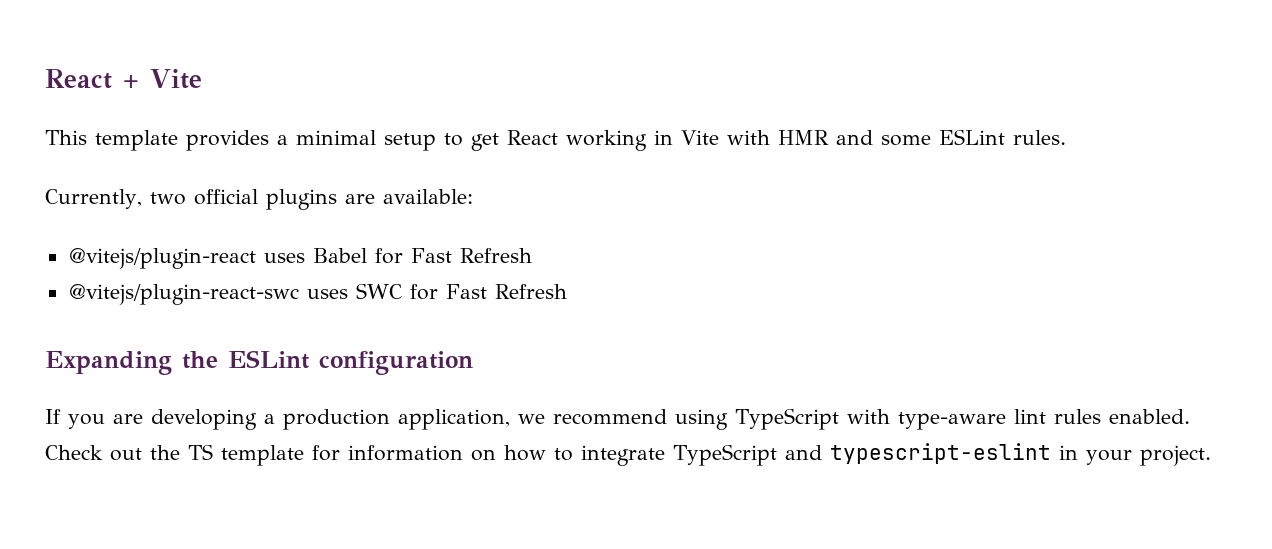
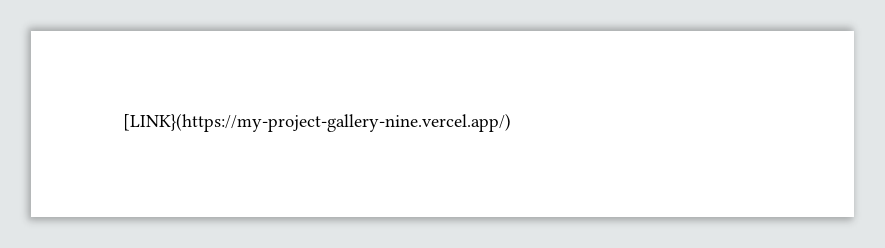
- React + Vite
- This template provides a minimal setup to get React working in Vite with HMR and some ESLint rules.
- Currently, two official plugins are available:
- @vitejs/plugin-react uses Babel for Fast Refresh
- @vitejs/plugin-react-swc uses SWC for Fast Refresh
- Expanding the ESLint configuration
- If you are developing a production application, we recommend using TypeScript with type-aware lint rules enabled. Check out the TS template for information on how to integrate TypeScript and typescript-eslint in your project.
+ [LINK}(https://my-project-gallery-nine.vercel.app/)

